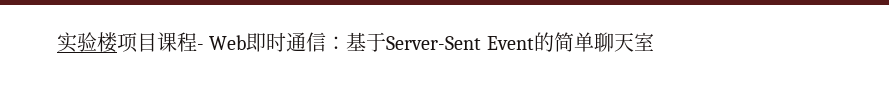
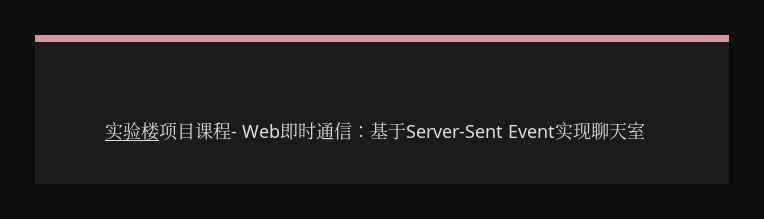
- 实验楼项目课程- Web即时通信：基于Server-Sent Event的简单聊天室
+ 实验楼项目课程- Web即时通信：基于Server-Sent Event实现聊天室

